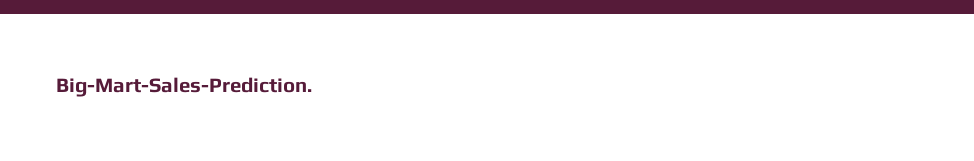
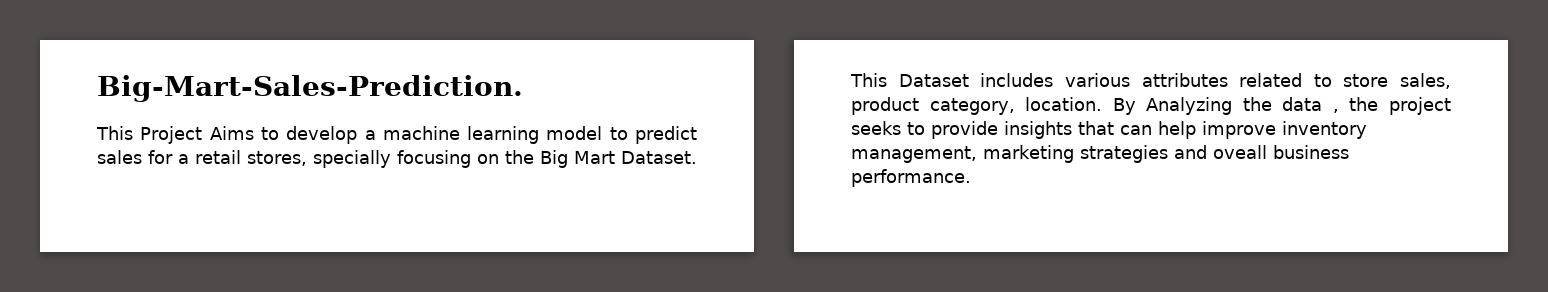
+ This Project Aims to develop a machine learning model to predict sales for a retail stores, specially focusing on the Big Mart Dataset. This Dataset includes various attributes related to store sales, product category, location. By Analyzing the data , the project seeks to provide insights that can help improve inventory management, marketing strategies and oveall business performance.

